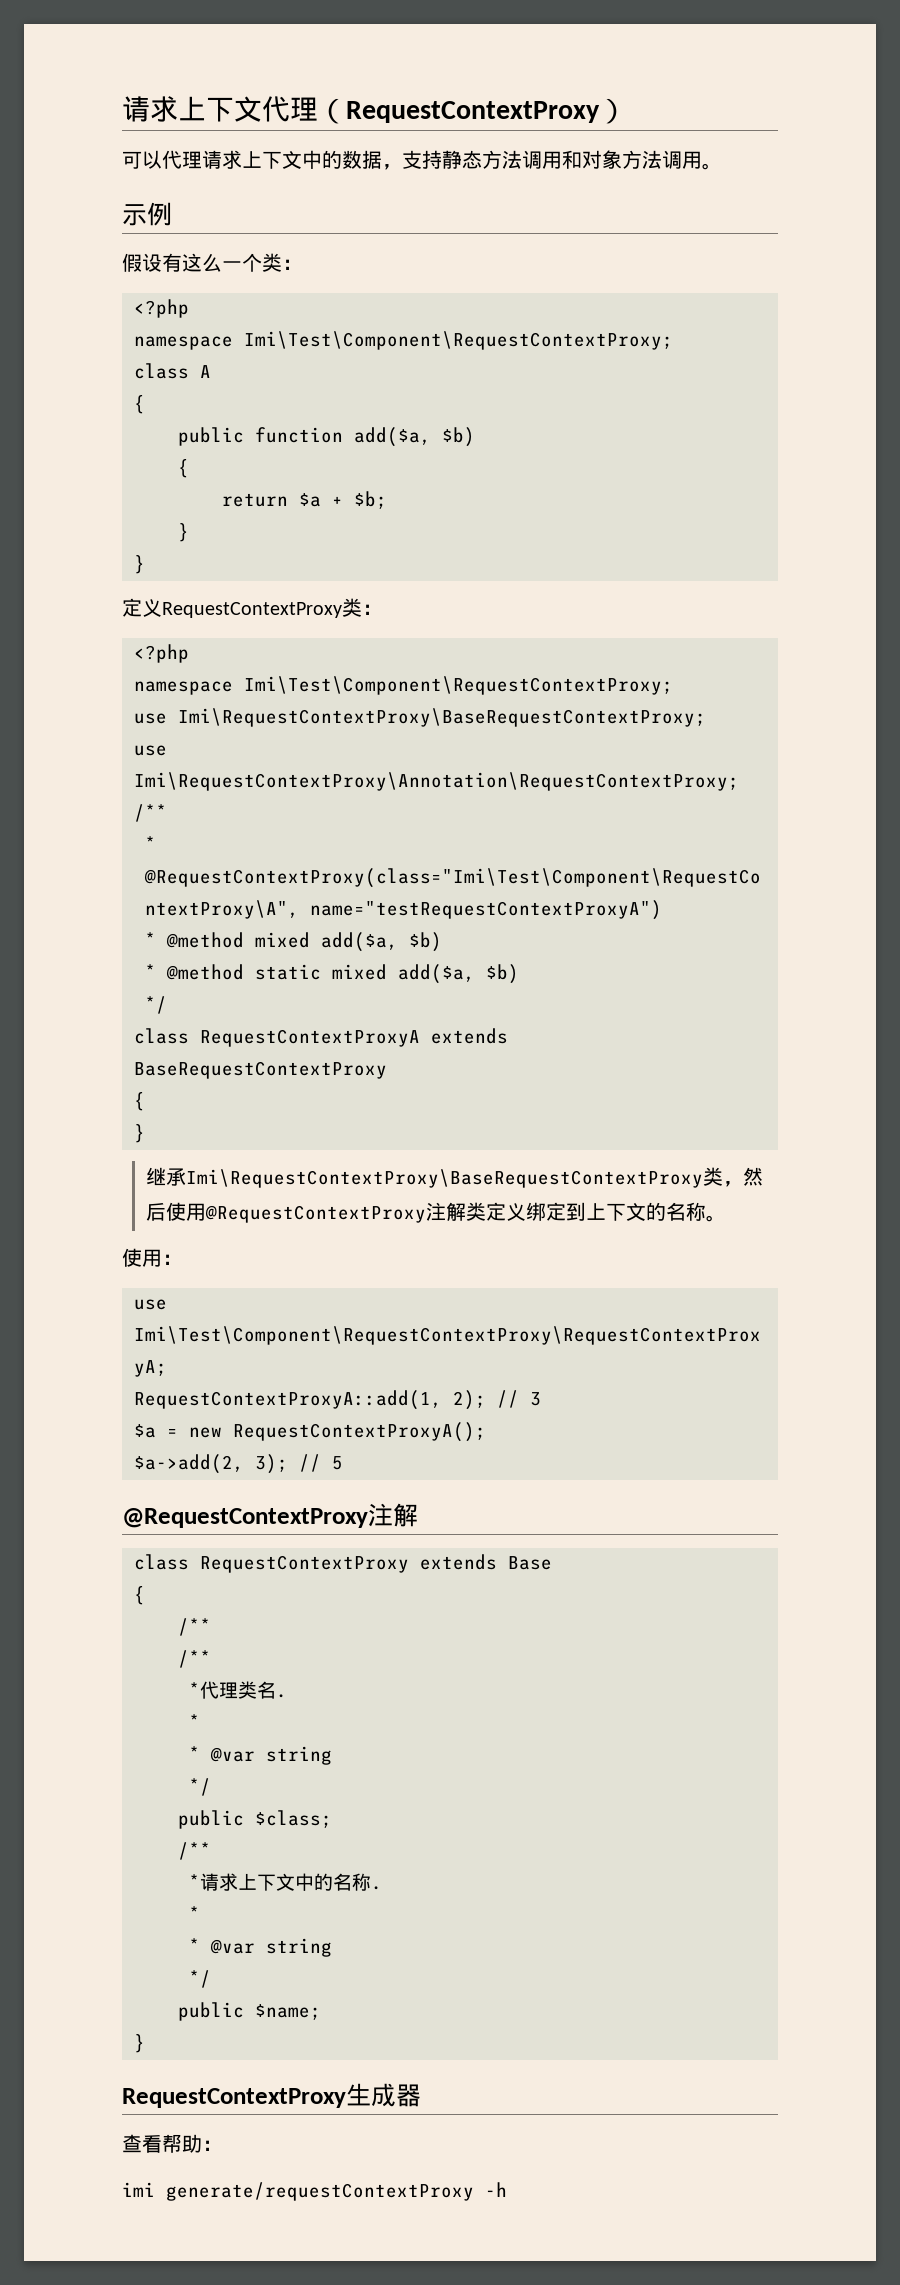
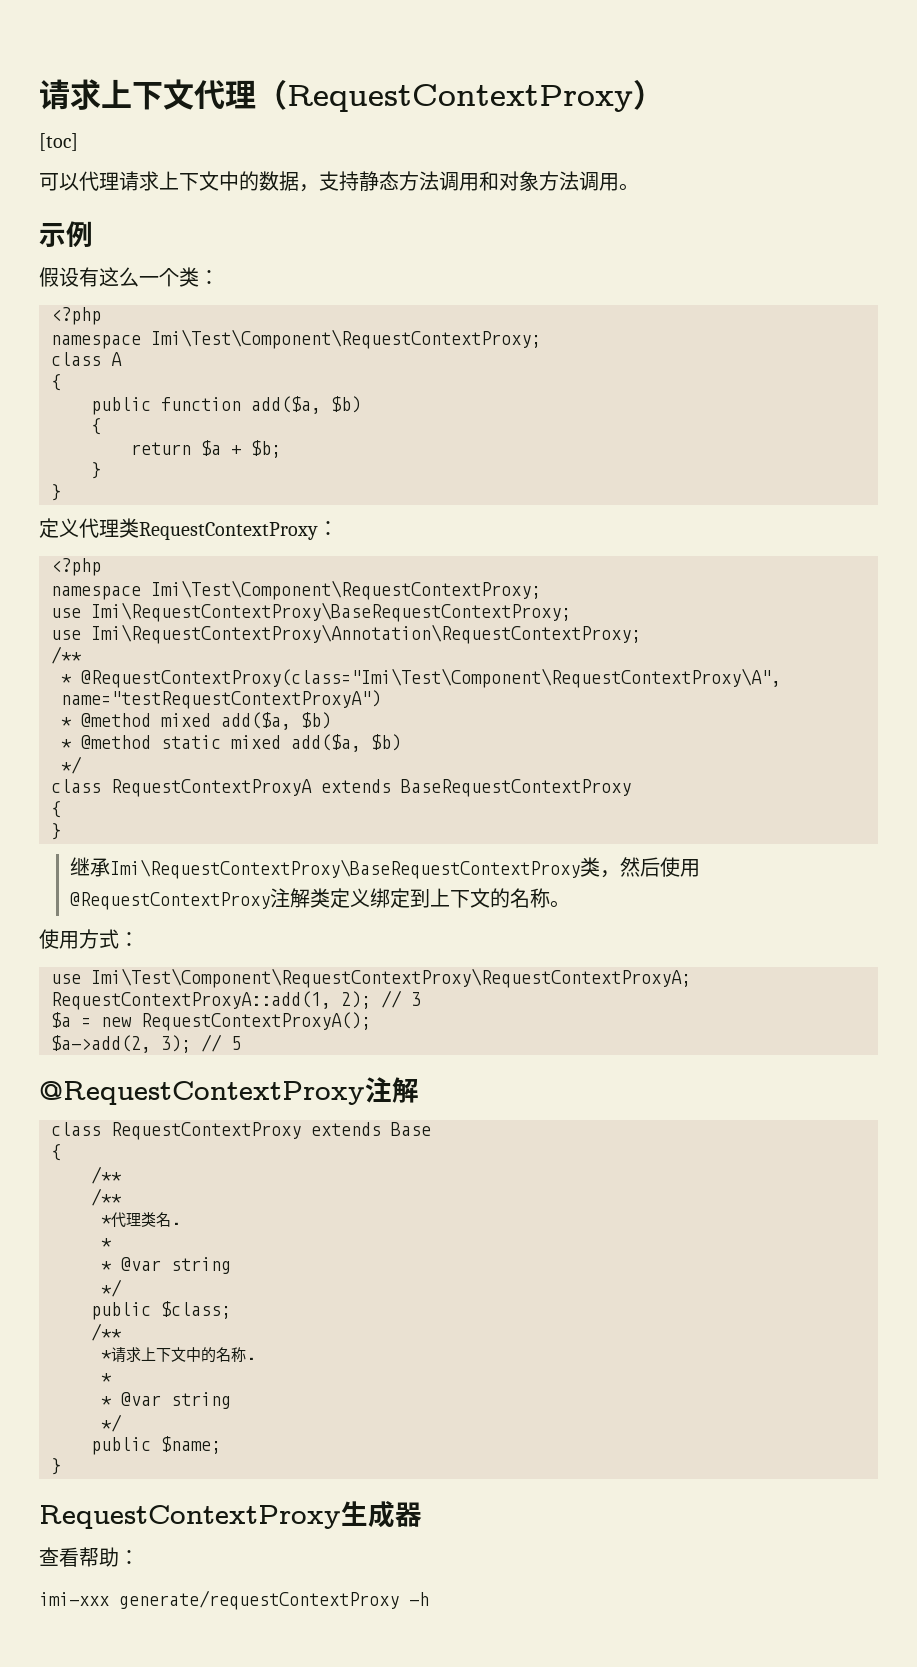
+ [toc]
- 定义RequestContextProxy类：
+ 定义代理类RequestContextProxy：
- 使用：
+ 使用方式：
- imi generate/requestContextProxy -h
+ imi-xxx generate/requestContextProxy -h

